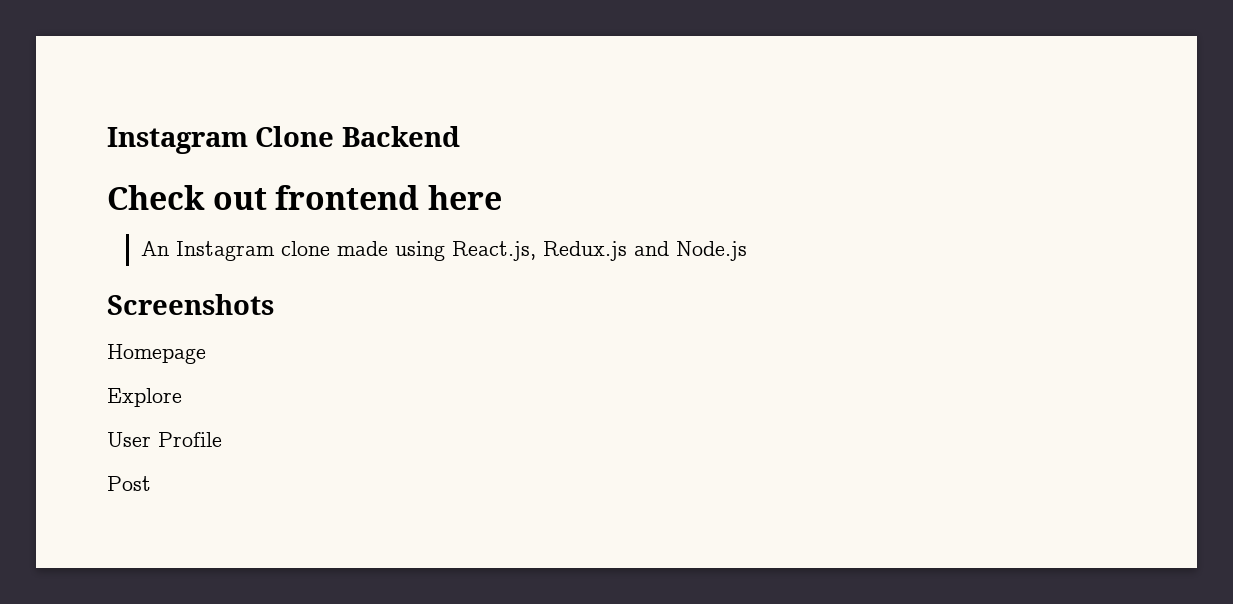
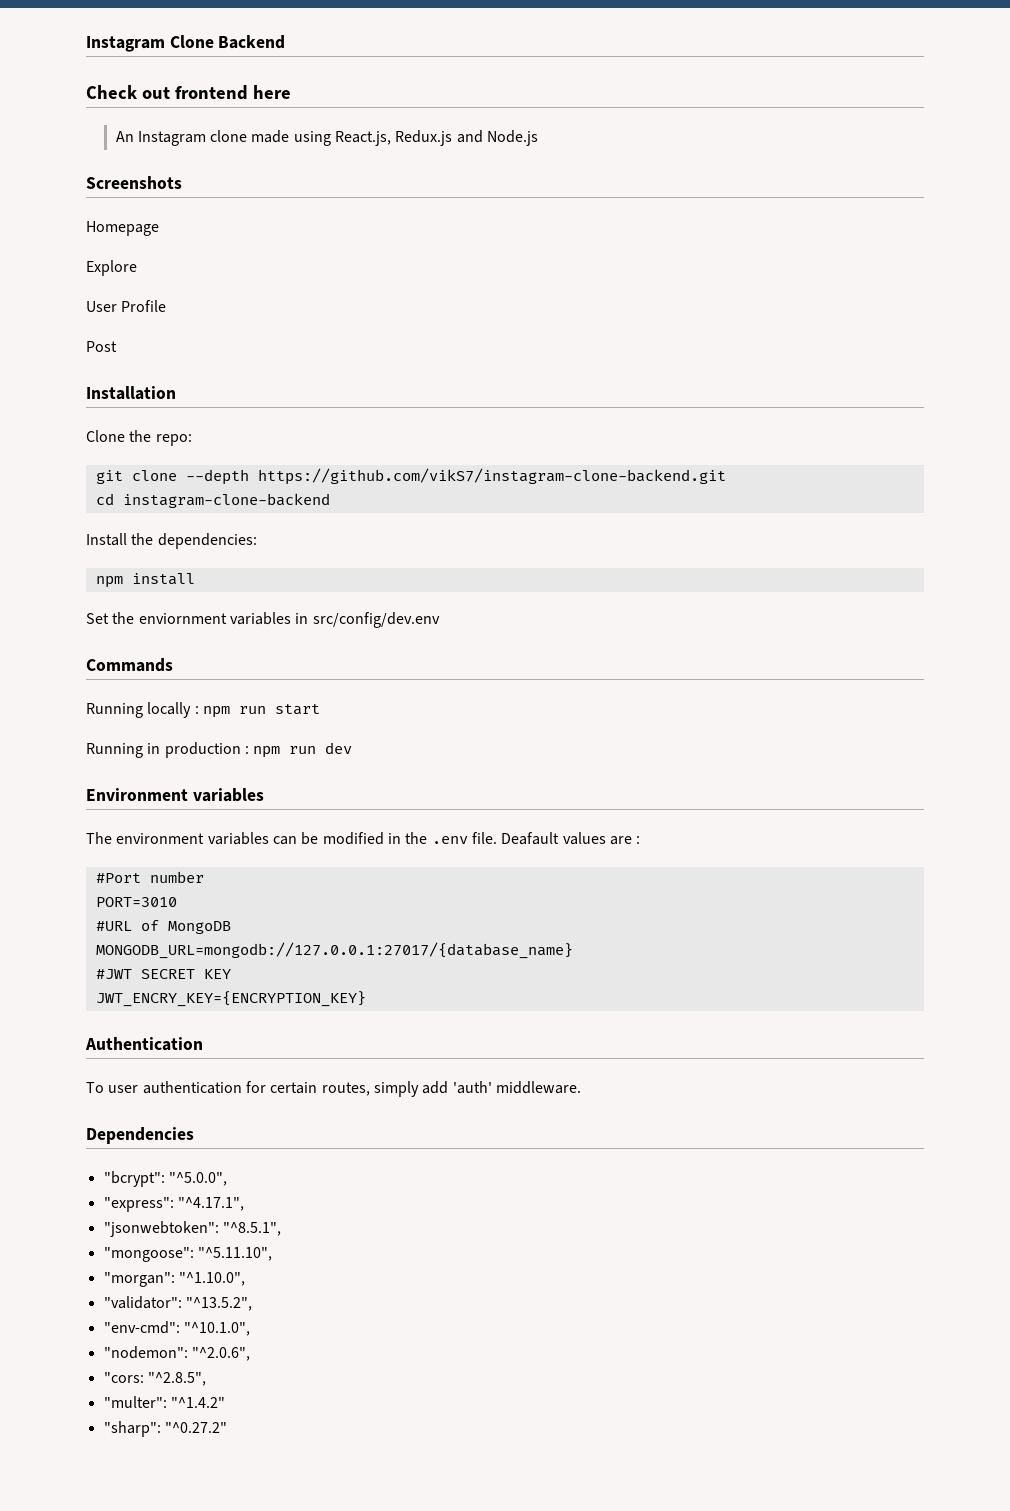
+ Installation
+ Clone the repo:
+ git clone --depth https://github.com/vikS7/instagram-clone-backend.git
+ cd instagram-clone-backend
+ Install the dependencies:
+ npm install
+ Set the enviornment variables in src/config/dev.env
+ Commands
+ Running locally : npm run start
+ Running in production : npm run dev
+ Environment variables
+ The environment variables can be modified in the .env file. Deafault values are :
+ #Port number
+ PORT=3010
+ #URL of MongoDB
+ MONGODB_URL=mongodb://127.0.0.1:27017/{database_name}
+ #JWT SECRET KEY
+ JWT_ENCRY_KEY={ENCRYPTION_KEY}
+ Authentication
+ To user authentication for certain routes, simply add 'auth' middleware.
+ Dependencies
+ "bcrypt": "^5.0.0",
+ "express": "^4.17.1",
+ "jsonwebtoken": "^8.5.1",
+ "mongoose": "^5.11.10",
+ "morgan": "^1.10.0",
+ "validator": "^13.5.2",
+ "env-cmd": "^10.1.0",
+ "nodemon": "^2.0.6",
+ "cors: "^2.8.5",
+ "multer": "^1.4.2"
+ "sharp": "^0.27.2"

